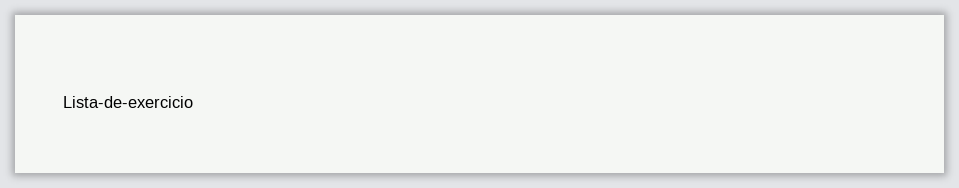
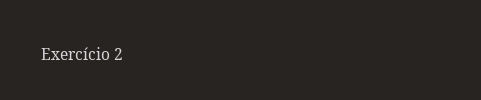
- Lista-de-exercicio
+ Exercício 2

